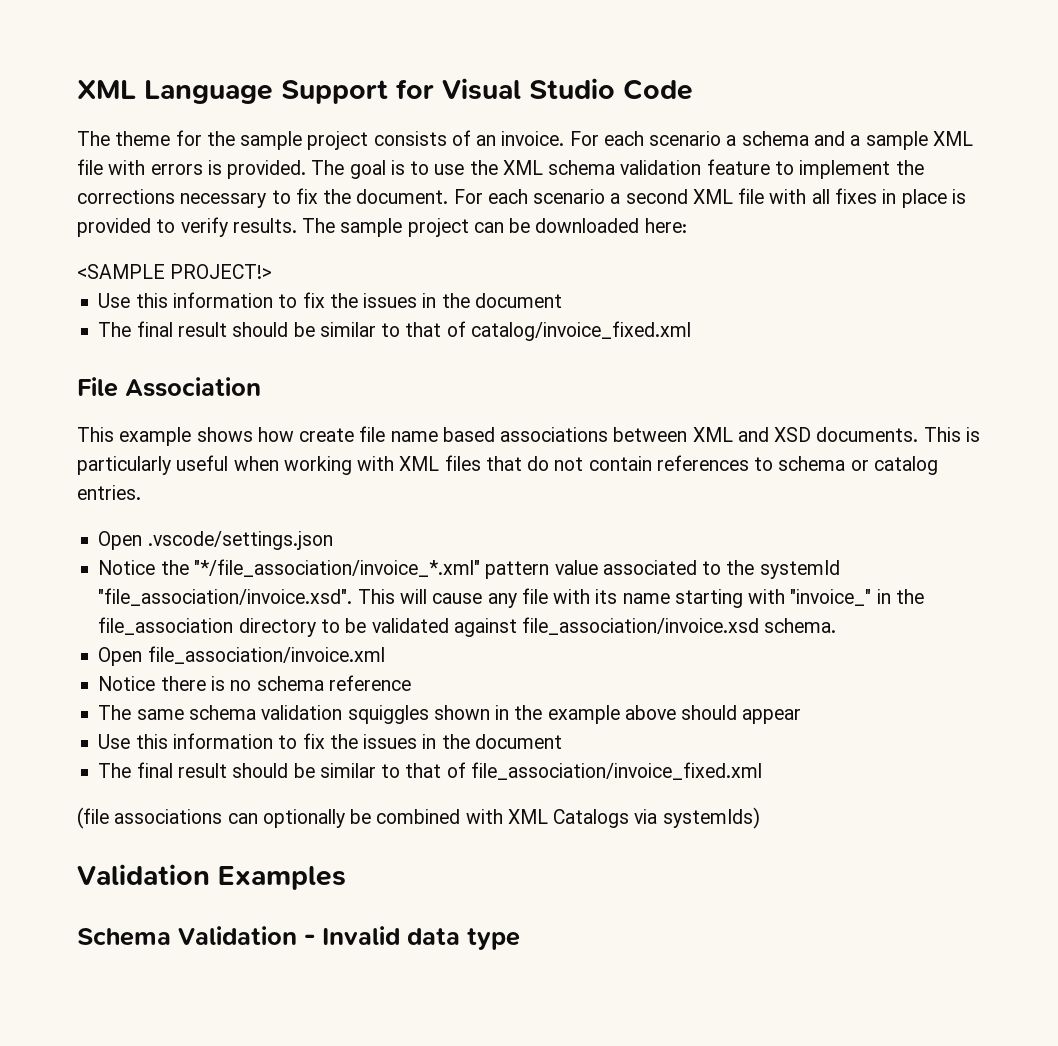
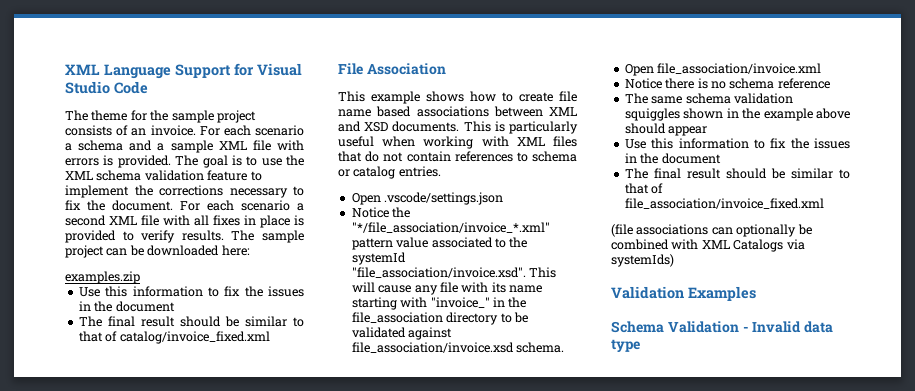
- <SAMPLE PROJECT!>
+ examples.zip
- This example shows how create file name based associations between XML and XSD documents.
+ This example shows how to create file name based associations between XML and XSD documents.

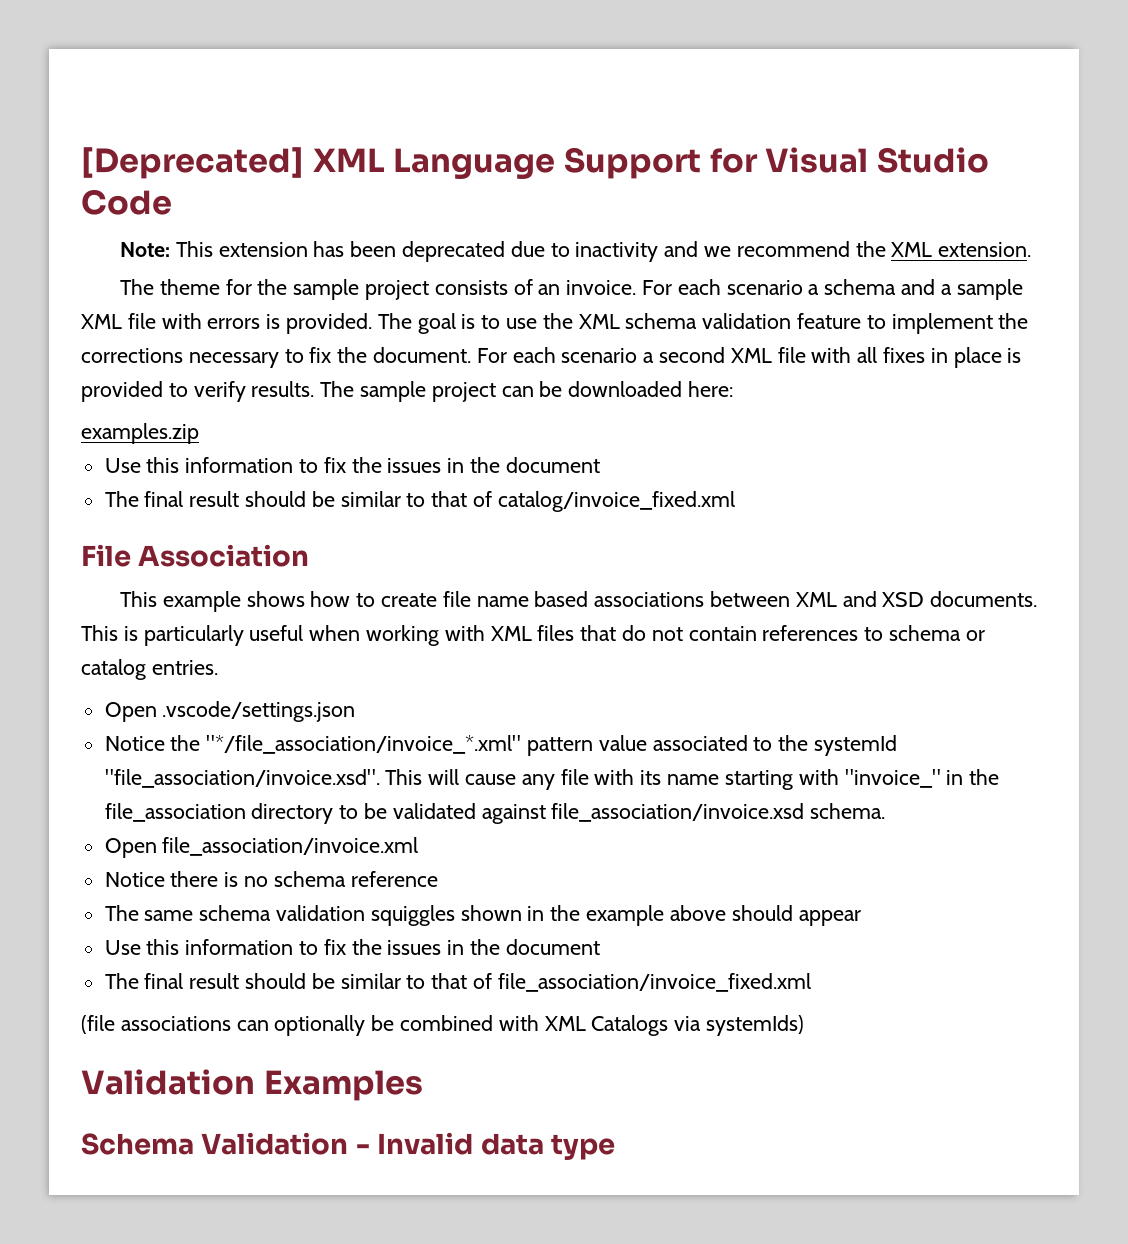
- XML Language Support for Visual Studio Code
+ [Deprecated] XML Language Support for Visual Studio Code
+ Note: This extension has been deprecated due to inactivity and we recommend the XML extension.

